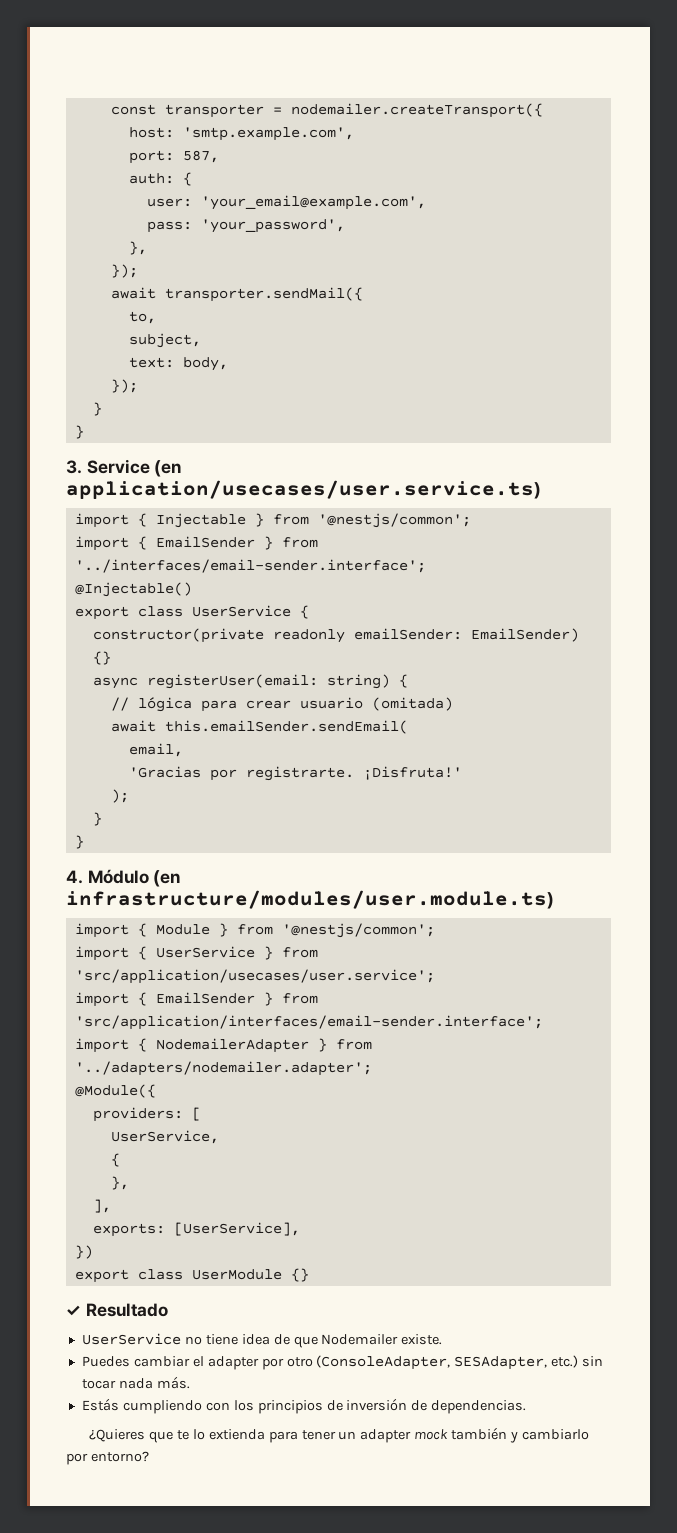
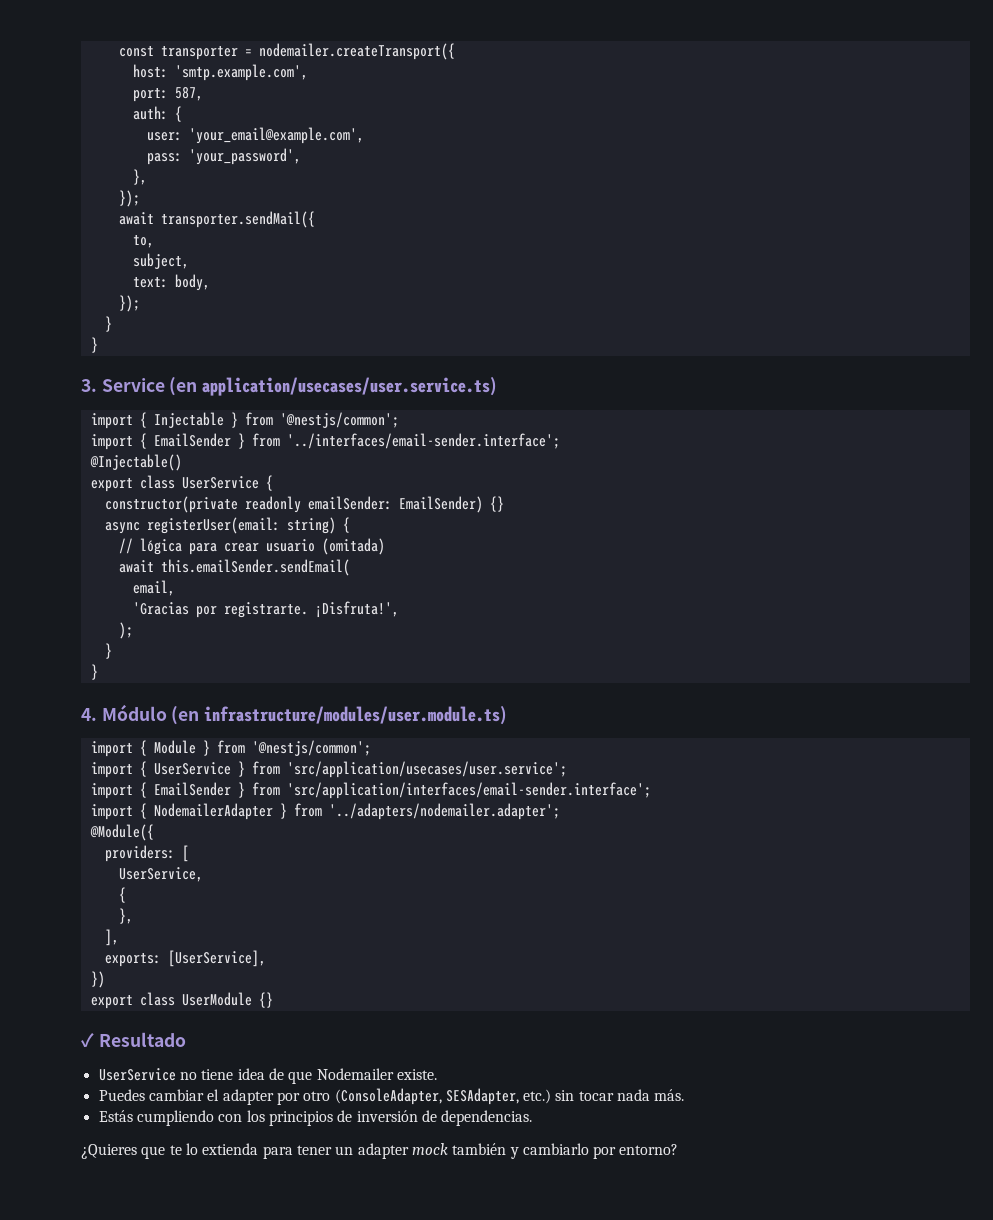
- ¡Disfruta!'
+ ¡Disfruta!',

